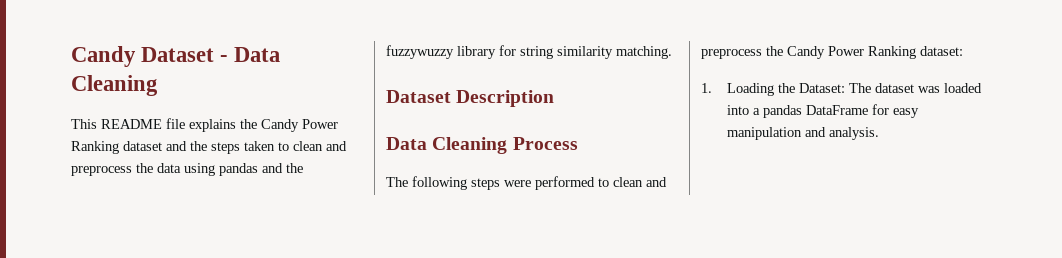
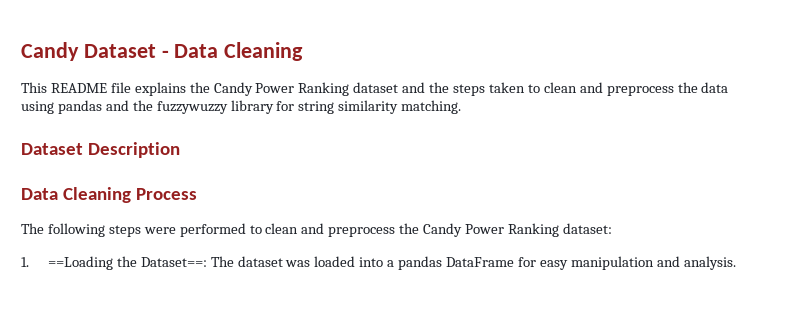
- 1. Loading the Dataset: The dataset was loaded into a pandas DataFrame for easy manipulation and analysis.
+ 1. ==Loading the Dataset==: The dataset was loaded into a pandas DataFrame for easy manipulation and analysis.

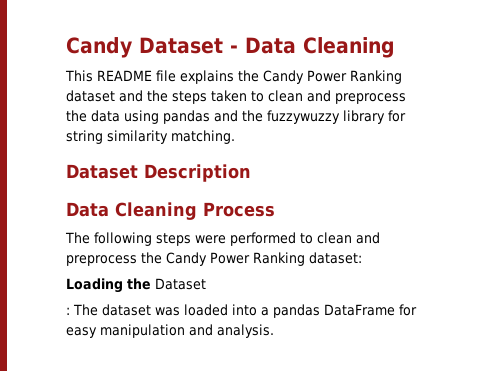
- 1. ==Loading the Dataset==: The dataset was loaded into a pandas DataFrame for easy manipulation and analysis.
+ Loading the Dataset
+ : The dataset was loaded into a pandas DataFrame for easy manipulation and analysis.

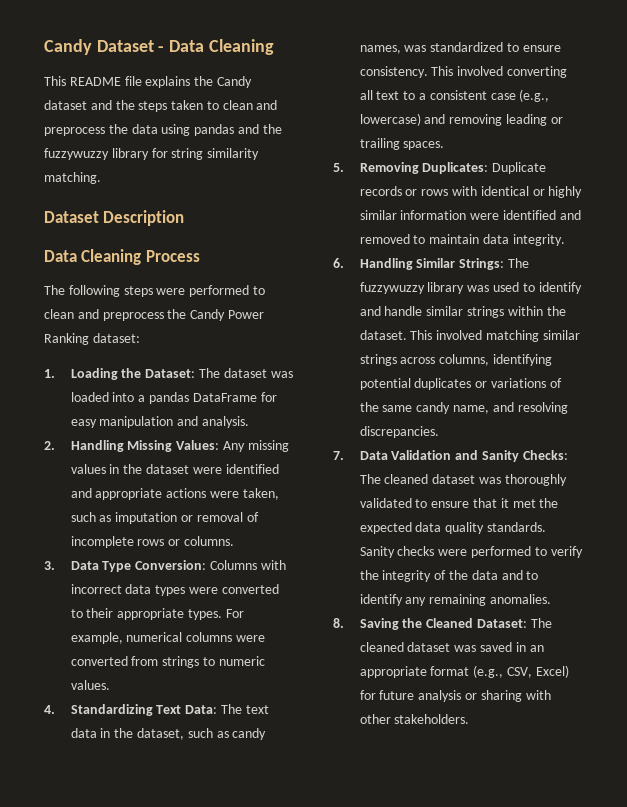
- This README file explains the Candy Power Ranking dataset and the steps taken to clean and preprocess the data using pandas and the fuzzywuzzy library for string similarity matching.
+ This README file explains the Candy dataset and the steps taken to clean and preprocess the data using pandas and the fuzzywuzzy library for string similarity matching.
- Loading the Dataset
- : The dataset was loaded into a pandas DataFrame for easy manipulation and analysis.
+ 1. Loading the Dataset: The dataset was loaded into a pandas DataFrame for easy manipulation and analysis.
+ 2. Handling Missing Values: Any missing values in the dataset were identified and appropriate actions were taken, such as imputation or removal of incomplete rows or columns.
+ 3. Data Type Conversion: Columns with incorrect data types were converted to their appropriate types. For example, numerical columns were converted from strings to numeric values.
+ 4. Standardizing Text Data: The text data in the dataset, such as candy names, was standardized to ensure consistency. This involved converting all text to a consistent case (e.g., lowercase) and removing leading or trailing spaces.
+ 5. Removing Duplicates: Duplicate records or rows with identical or highly similar information were identified and removed to maintain data integrity.
+ 6. Handling Similar Strings: The fuzzywuzzy library was used to identify and handle similar strings within the dataset. This involved matching similar strings across columns, identifying potential duplicates or variations of the same candy name, and resolving discrepancies.
+ 7. Data Validation and Sanity Checks: The cleaned dataset was thoroughly validated to ensure that it met the expected data quality standards. Sanity checks were performed to verify the integrity of the data and to identify any remaining anomalies.
+ 8. Saving the Cleaned Dataset: The cleaned dataset was saved in an appropriate format (e.g., CSV, Excel) for future analysis or sharing with other stakeholders.

